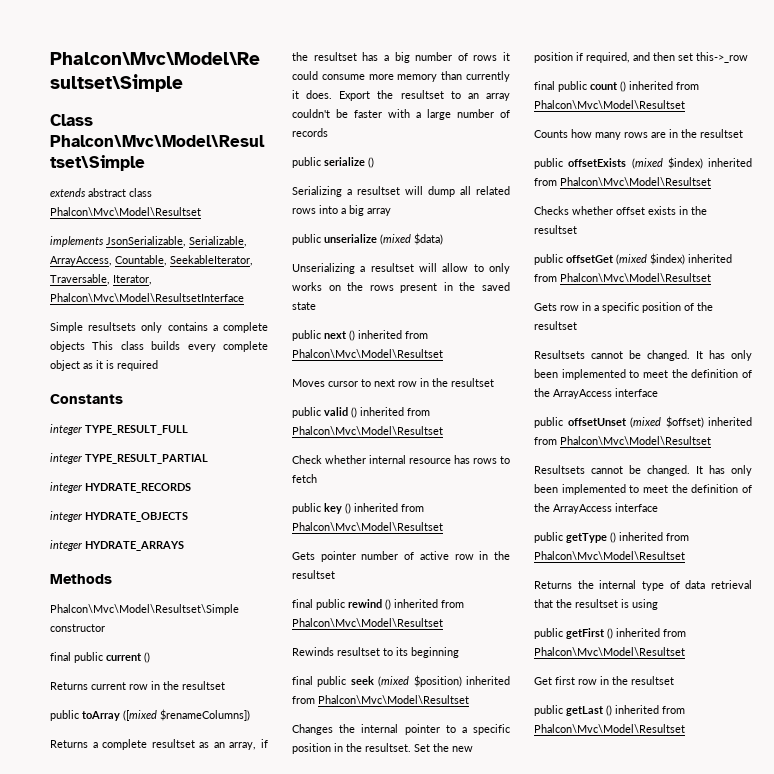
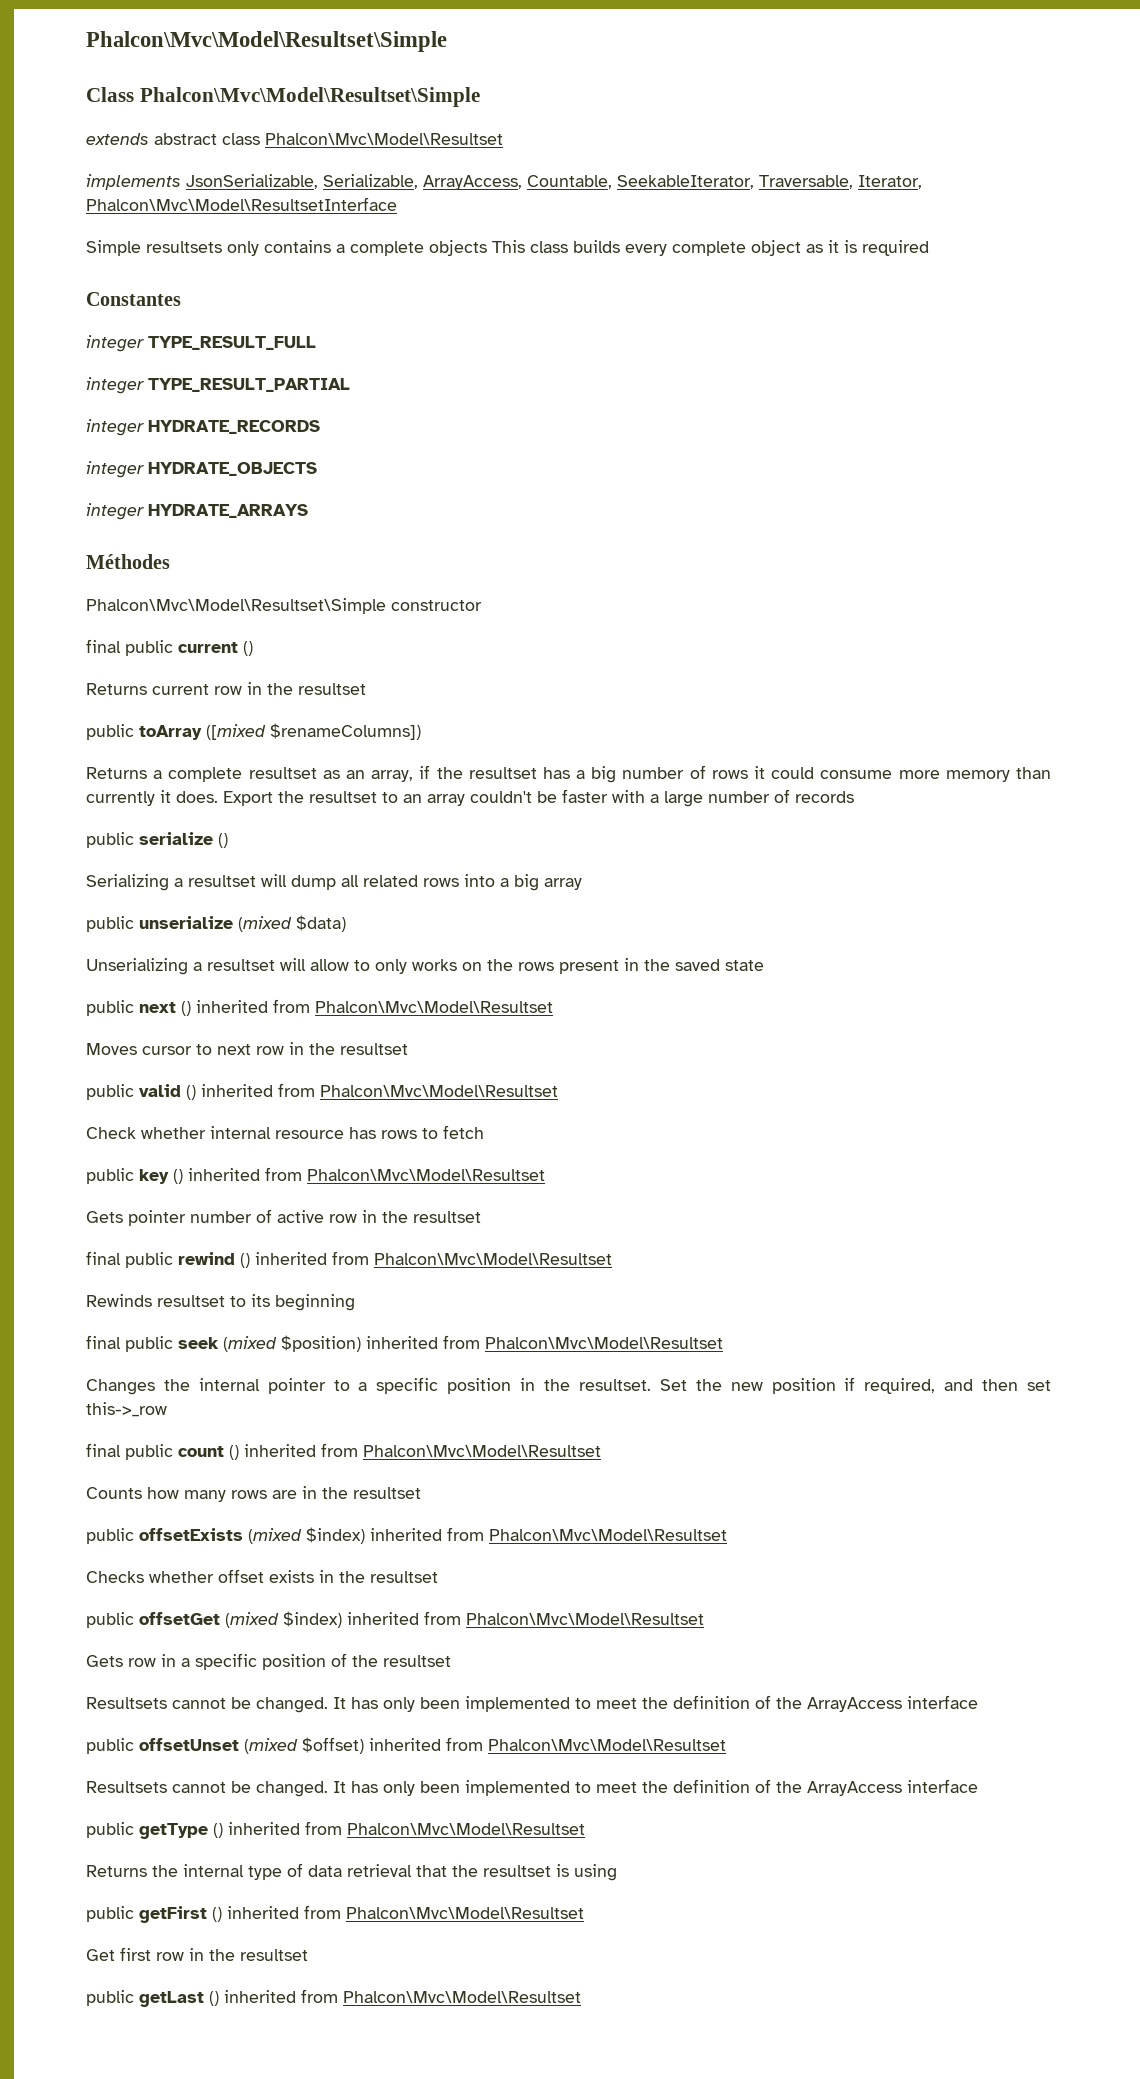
- Constants
+ Constantes
- Methods
+ Méthodes

